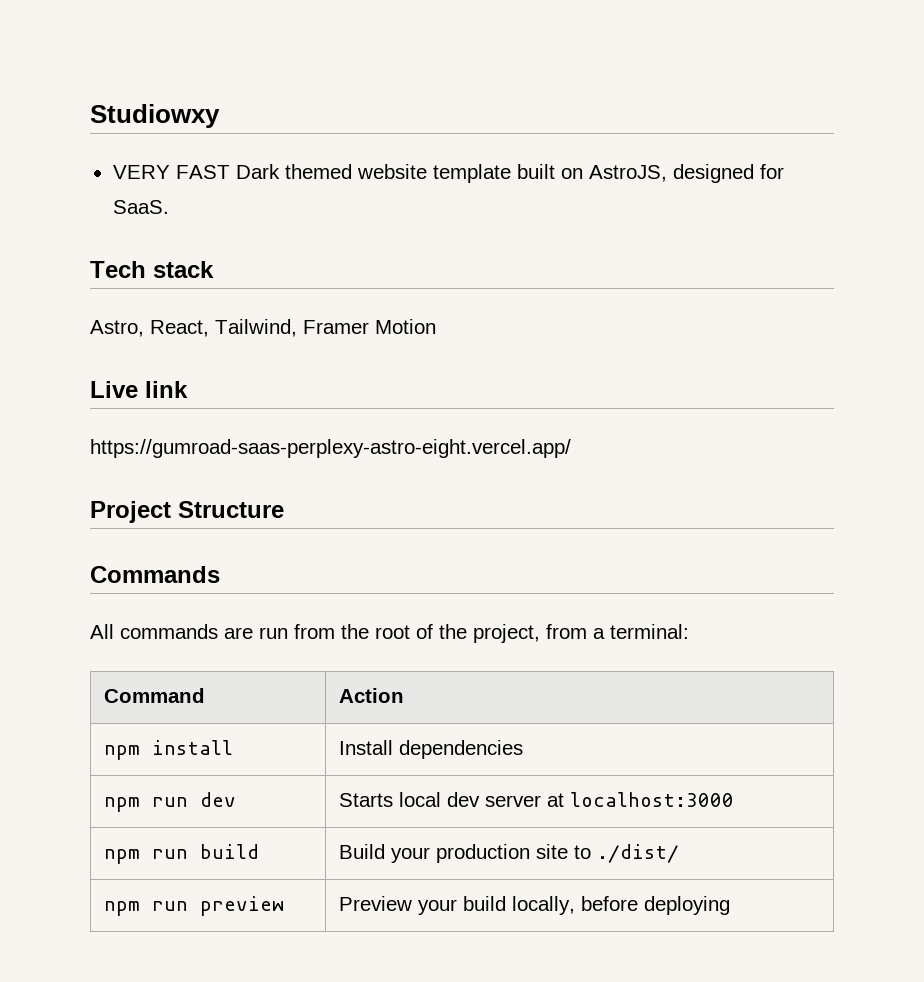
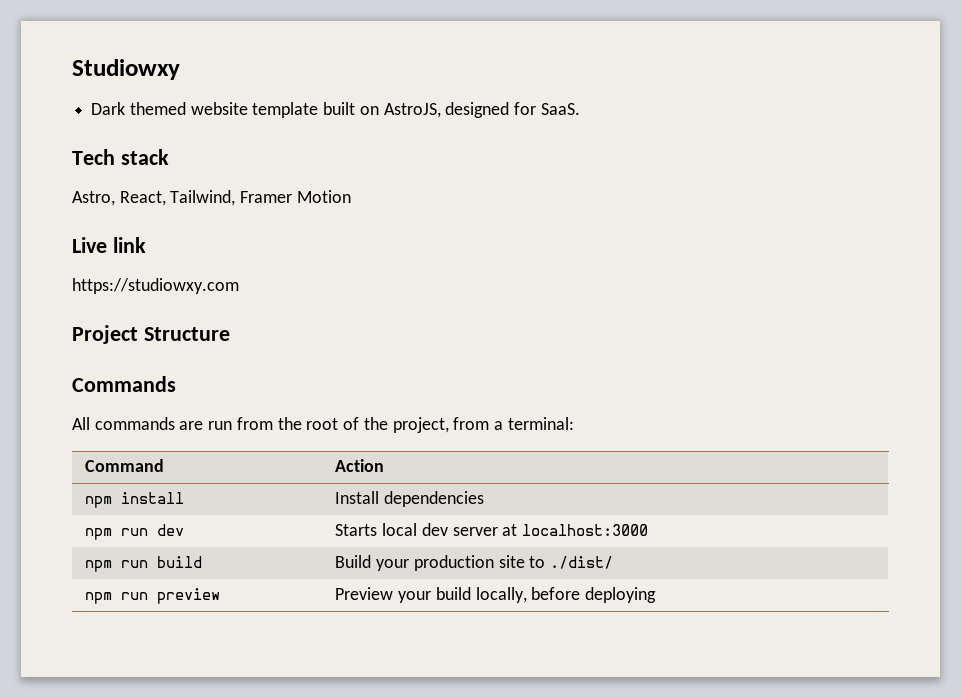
- VERY FAST Dark themed website template built on AstroJS, designed for SaaS.
+ Dark themed website template built on AstroJS, designed for SaaS.
- https://gumroad-saas-perplexy-astro-eight.vercel.app/
+ https://studiowxy.com

